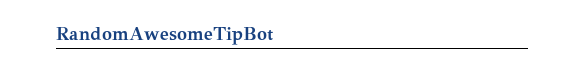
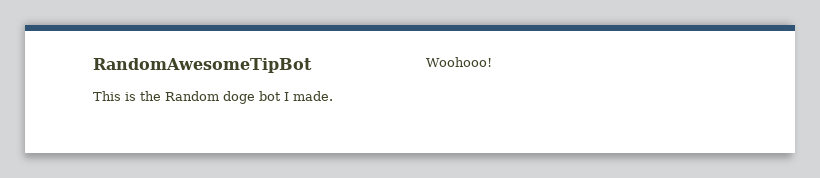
+ This is the Random doge bot I made. Woohooo!

